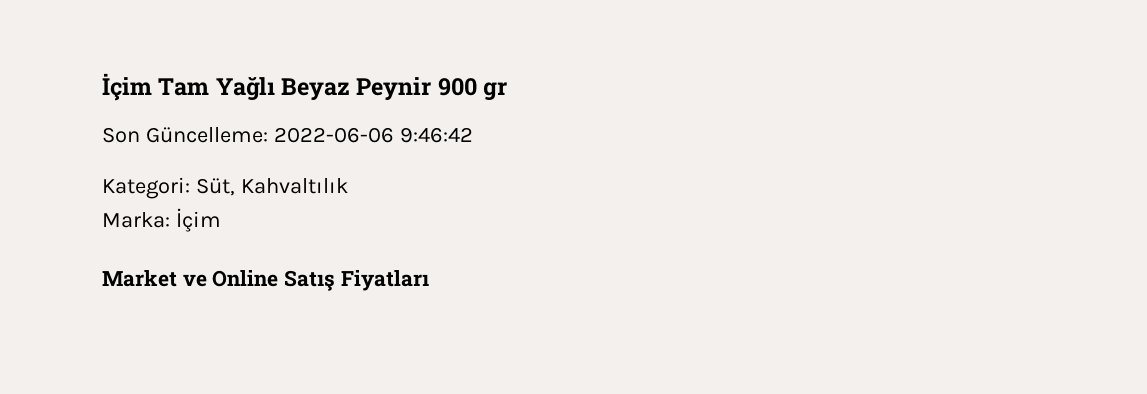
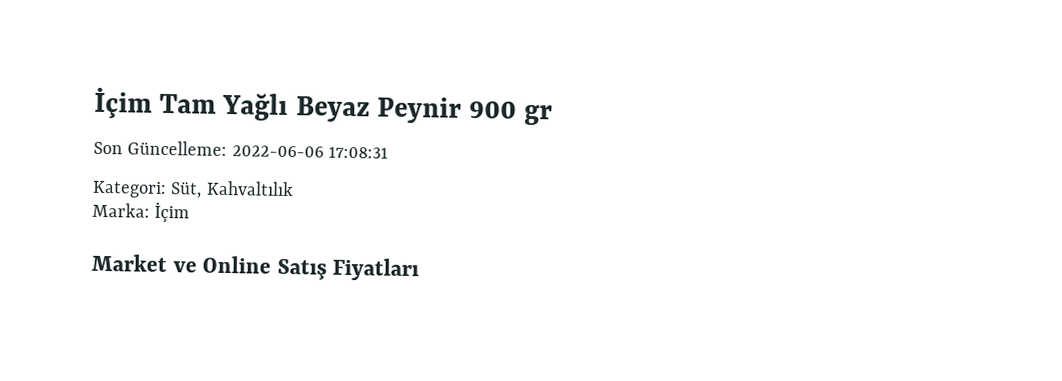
- Son Güncelleme: 2022-06-06 9:46:42
+ Son Güncelleme: 2022-06-06 17:08:31

